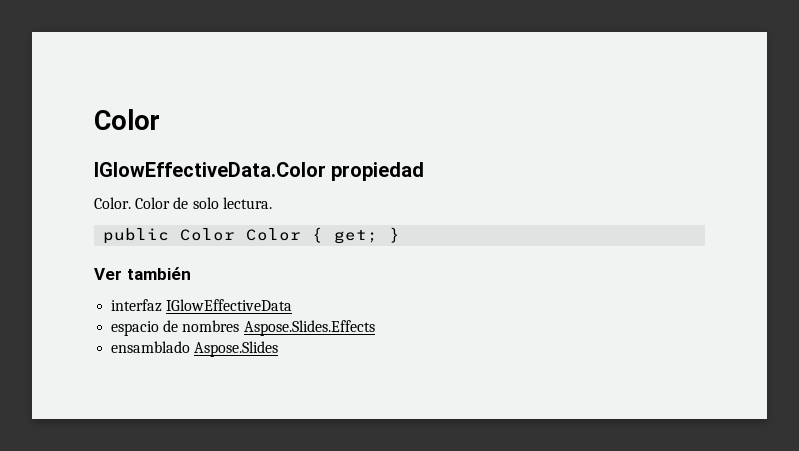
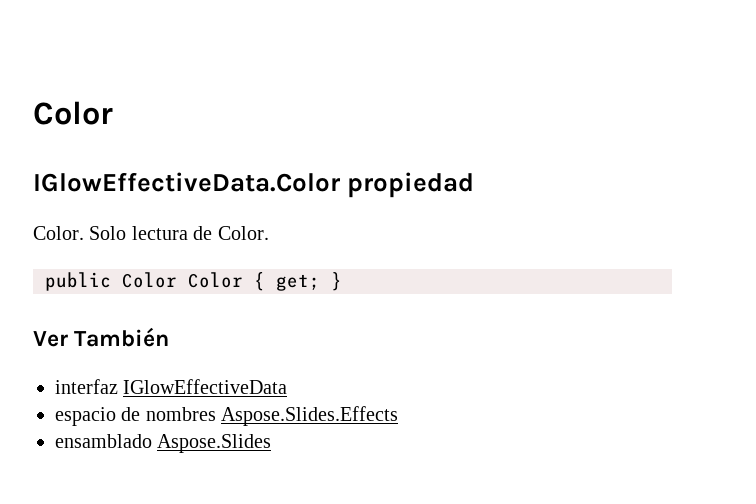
- Color de solo lectura.
+ Solo lectura de Color.
- Ver también
+ Ver También

